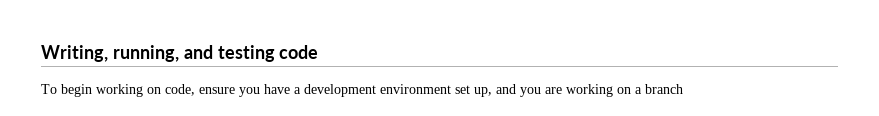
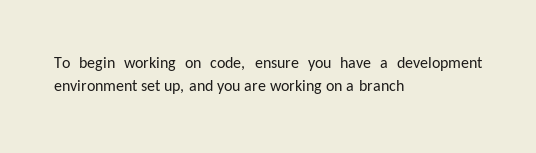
- Writing, running, and testing code

